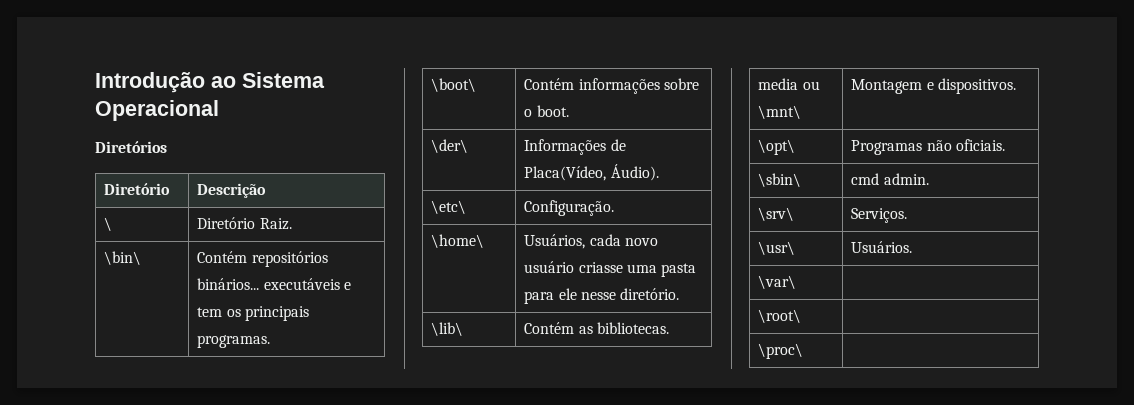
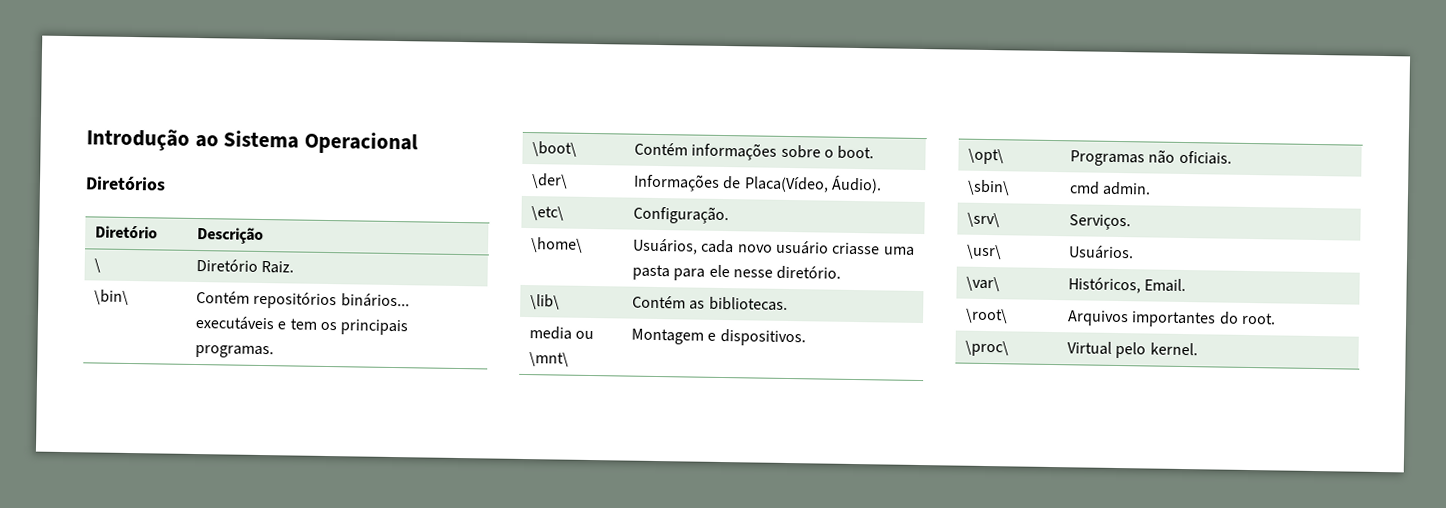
- \var\ |
+ \var\ | Históricos, Email.
- \root\ |
- \proc\ |
+ \root\ | Arquivos importantes do root.
+ \proc\ | Virtual pelo kernel.

